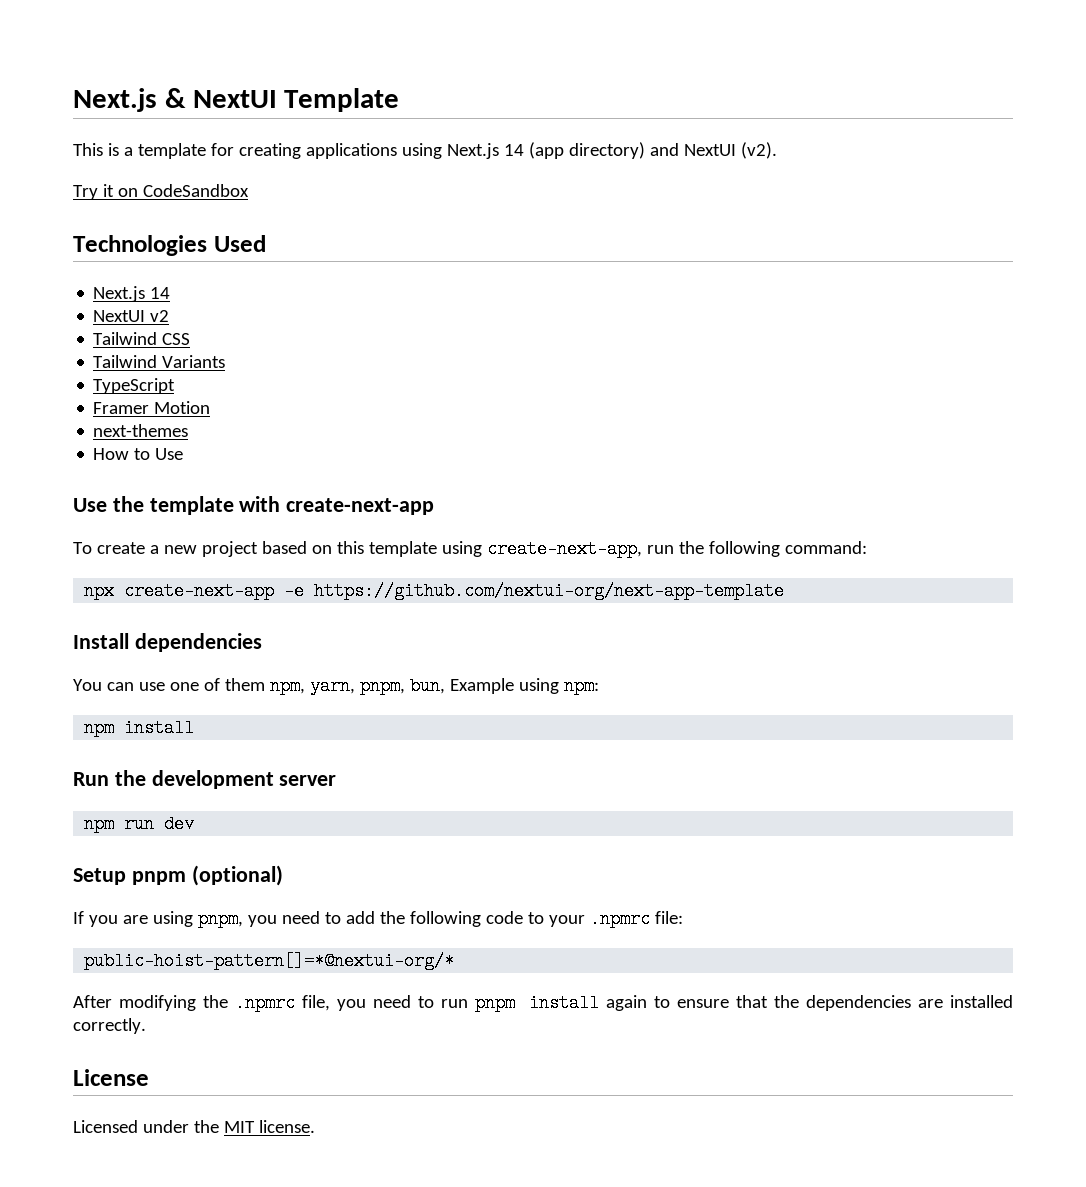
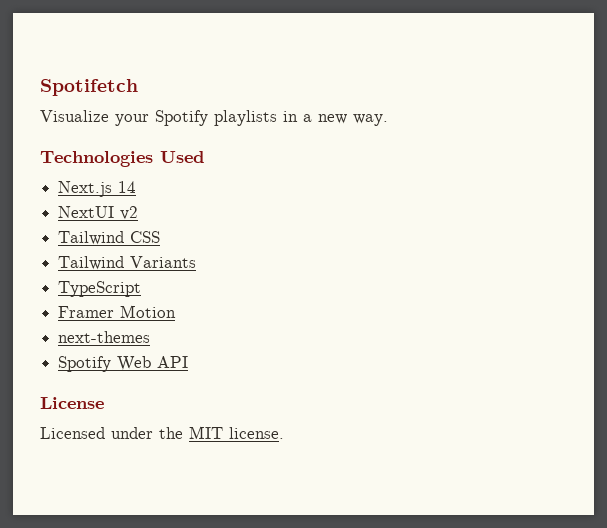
- Next.js & NextUI Template
- This is a template for creating applications using Next.js 14 (app directory) and NextUI (v2).
- Try it on CodeSandbox
+ Spotifetch
+ Visualize your Spotify playlists in a new way.
- How to Use
- Use the template with create-next-app
- To create a new project based on this template using create-next-app, run the following command:
- npx create-next-app -e https://github.com/nextui-org/next-app-template
- Install dependencies
- You can use one of them npm, yarn, pnpm, bun, Example using npm:
- npm install
- Run the development server
- npm run dev
- Setup pnpm (optional)
- If you are using pnpm, you need to add the following code to your .npmrc file:
- public-hoist-pattern[]=*@nextui-org/*
- After modifying the .npmrc file, you need to run pnpm install again to ensure that the dependencies are installed correctly.
+ Spotify Web API

